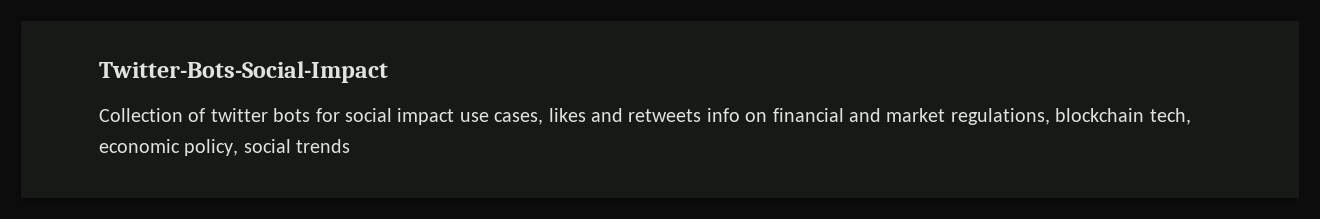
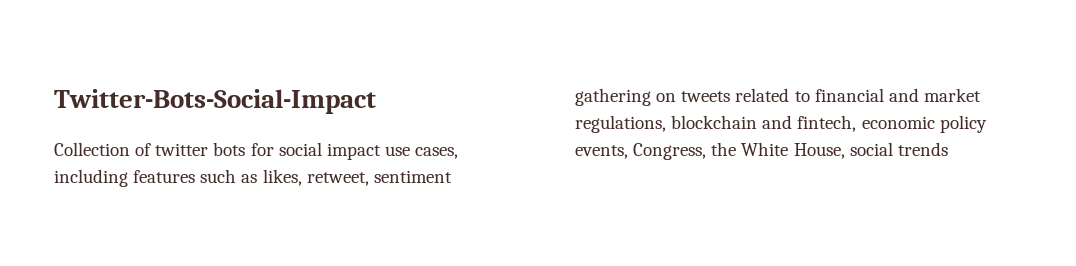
- Collection of twitter bots for social impact use cases, likes and retweets info on financial and market regulations, blockchain tech, economic policy, social trends
+ Collection of twitter bots for social impact use cases, including features such as likes, retweet, sentiment gathering on tweets related to financial and market regulations, blockchain and fintech, economic policy events, Congress, the White House, social trends

